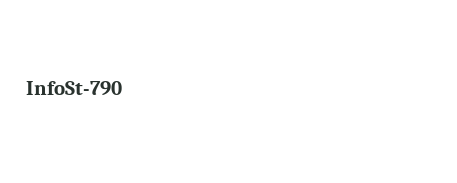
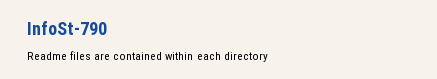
+ Readme files are contained within each directory

